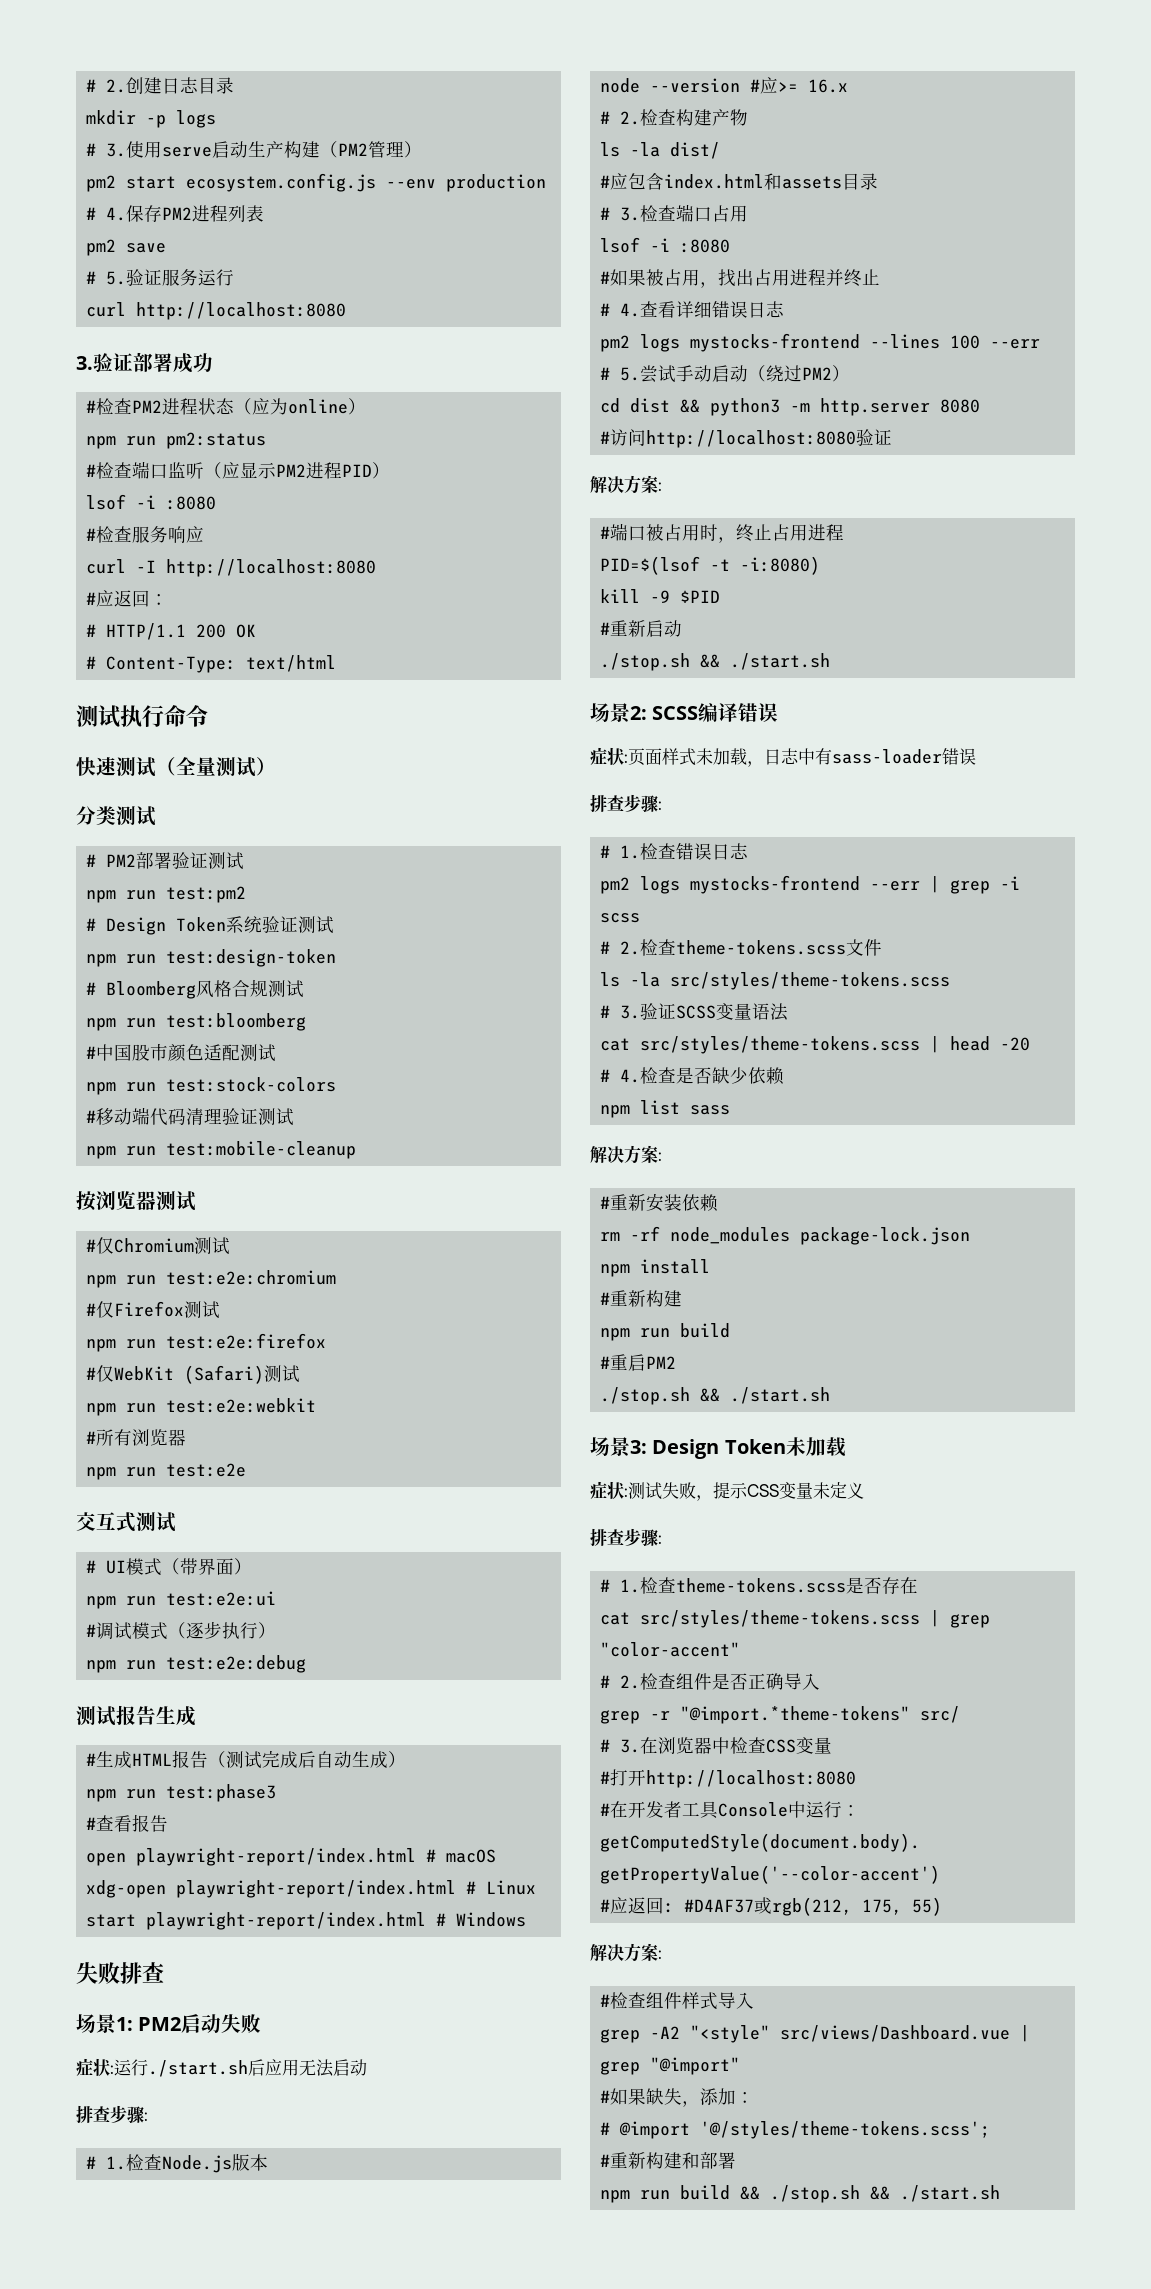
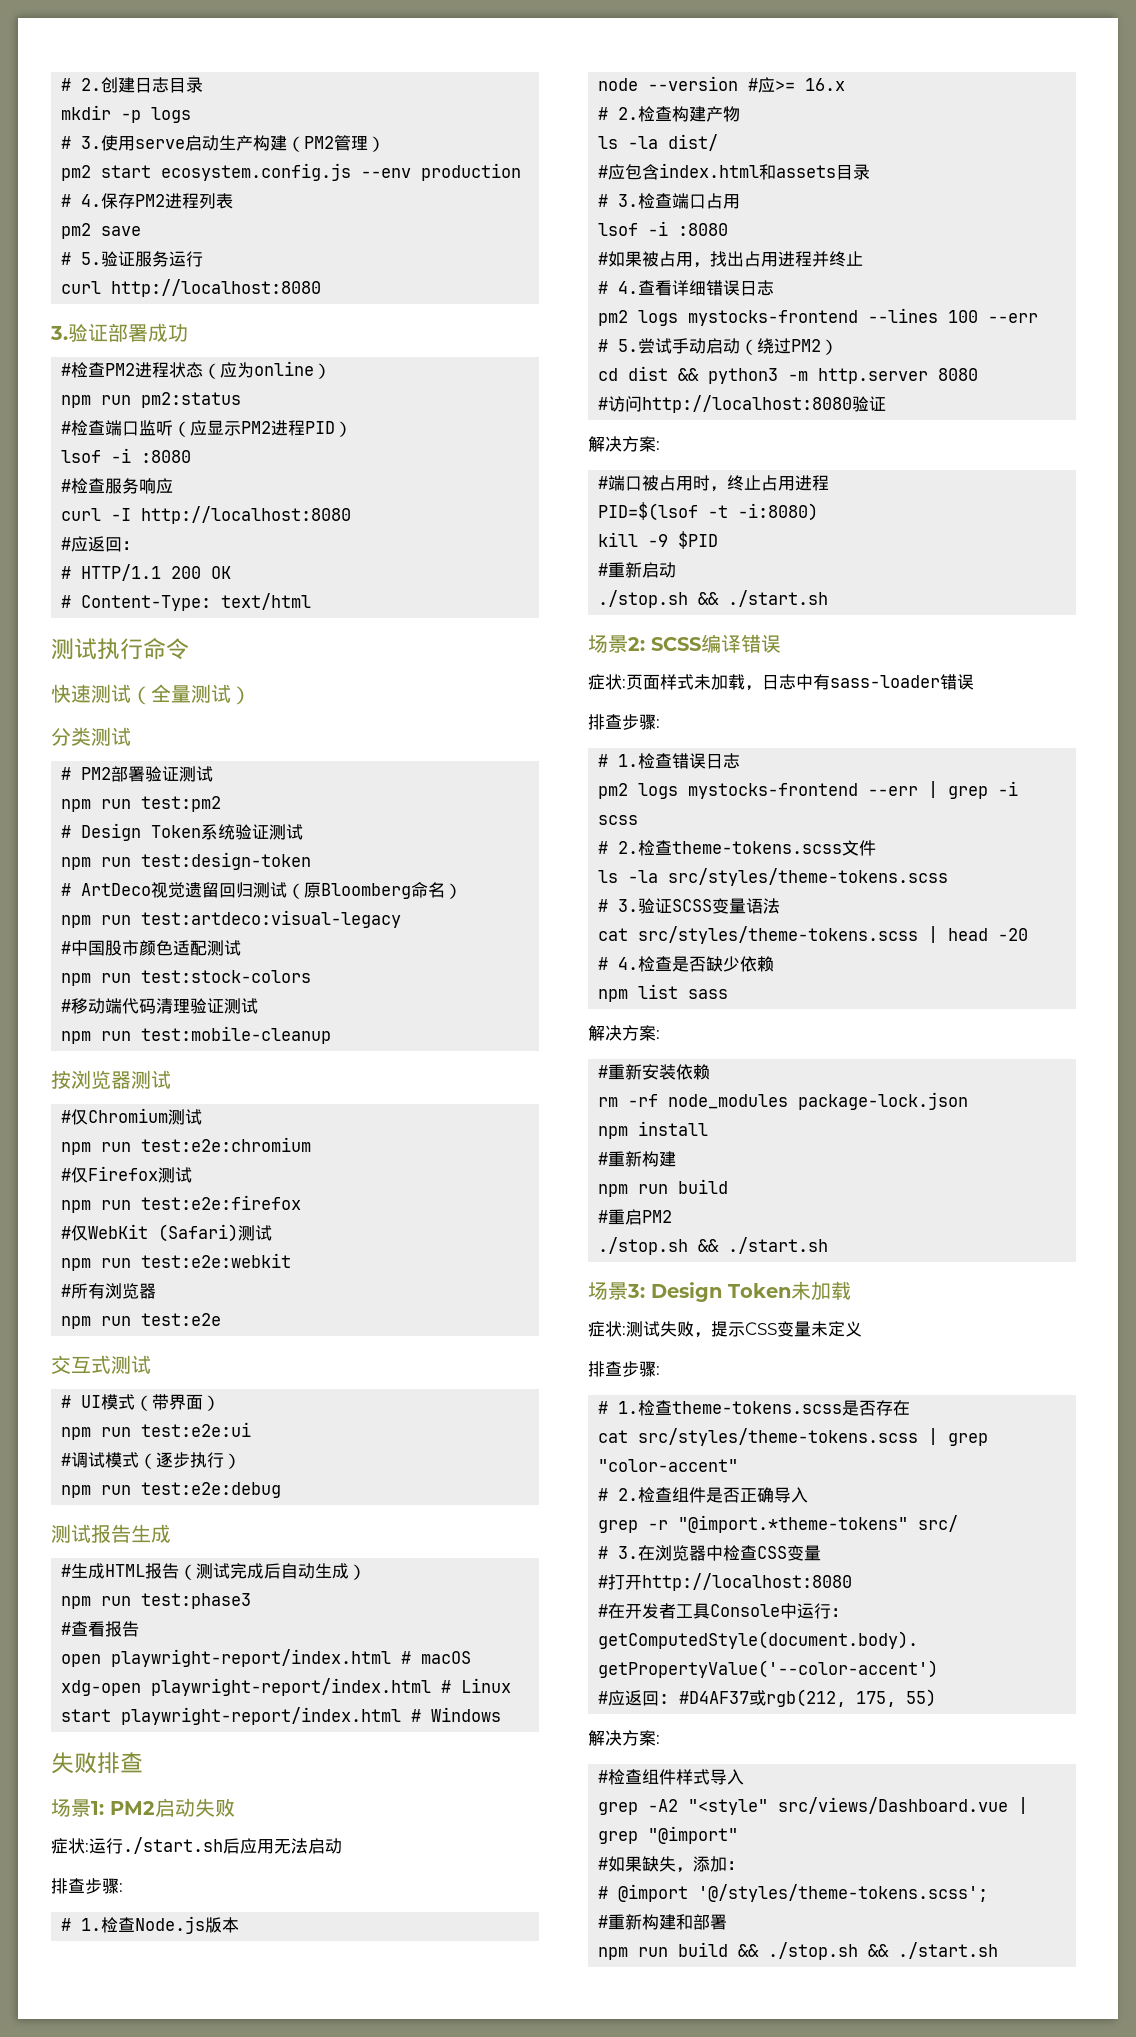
- # Bloomberg风格合规测试
- npm run test:bloomberg
+ # ArtDeco视觉遗留回归测试（原Bloomberg命名）
+ npm run test:artdeco:visual-legacy

